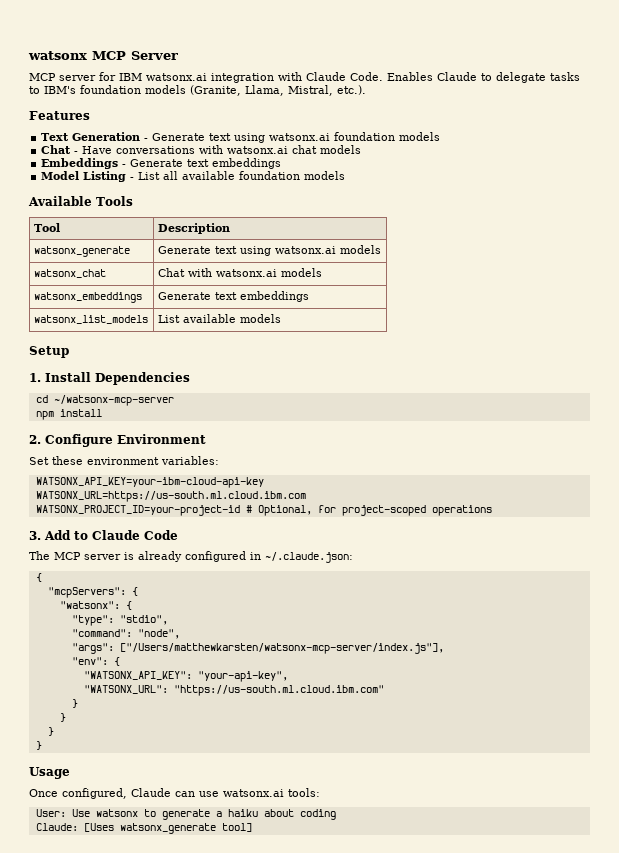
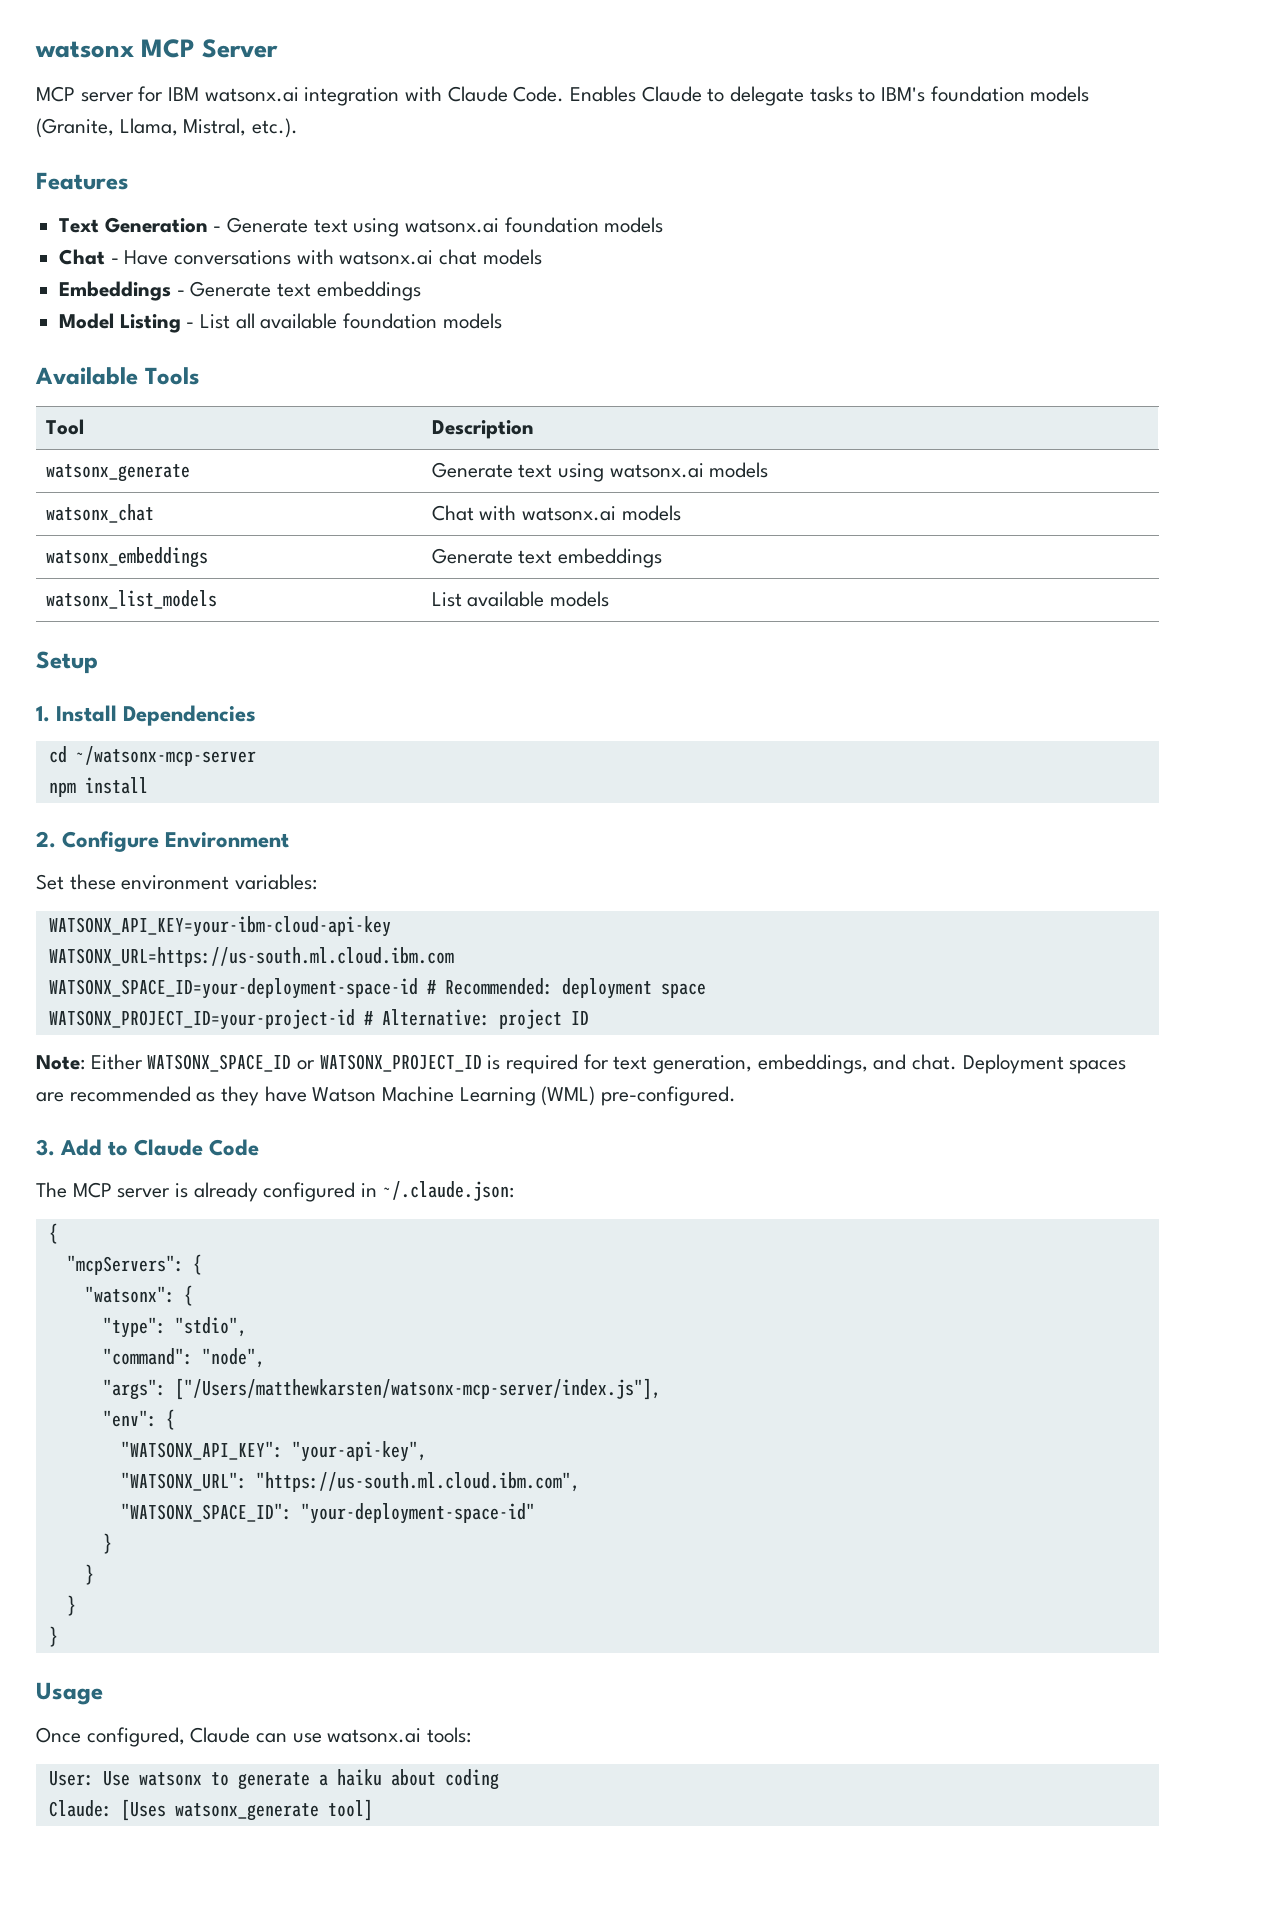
- WATSONX_PROJECT_ID=your-project-id # Optional, for project-scoped operations
+ WATSONX_SPACE_ID=your-deployment-space-id # Recommended: deployment space
+ WATSONX_PROJECT_ID=your-project-id # Alternative: project ID
+ Note: Either WATSONX_SPACE_ID or WATSONX_PROJECT_ID is required for text generation, embeddings, and chat. Deployment spaces are recommended as they have Watson Machine Learning (WML) pre-configured.
- "WATSONX_URL": "https://us-south.ml.cloud.ibm.com"
+ "WATSONX_URL": "https://us-south.ml.cloud.ibm.com",
+ "WATSONX_SPACE_ID": "your-deployment-space-id"

